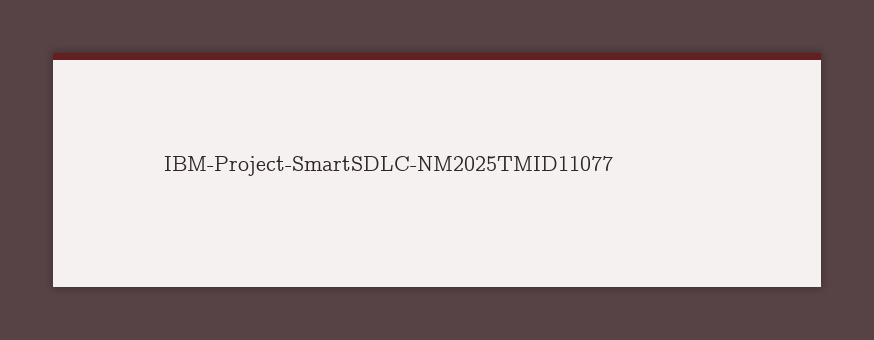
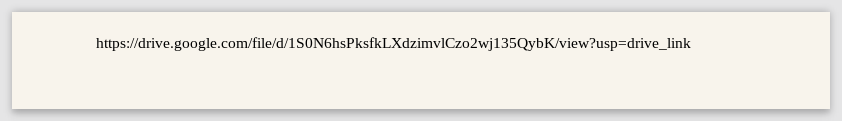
- IBM-Project-SmartSDLC-NM2025TMID11077
+ https://drive.google.com/file/d/1S0N6hsPksfkLXdzimvlCzo2wj135QybK/view?usp=drive_link

